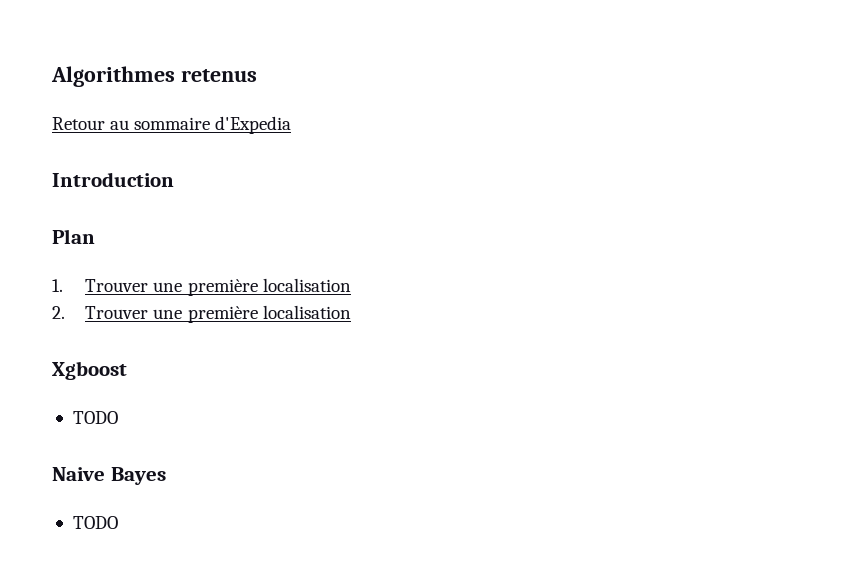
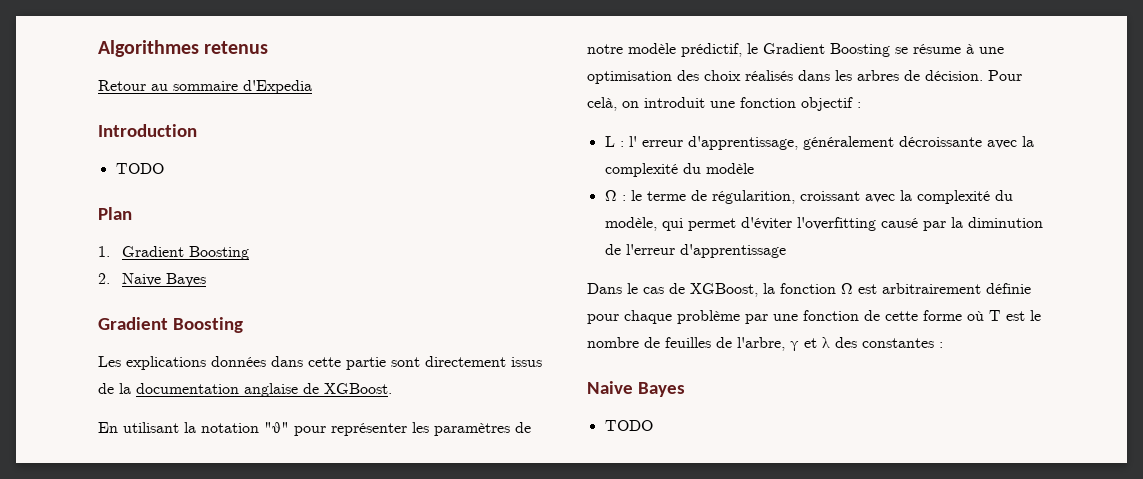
  Introduction
+ TODO
- 1. Trouver une première localisation
- 2. Trouver une première localisation
- Xgboost
- TODO
+ 1. Gradient Boosting
+ 2. Naive Bayes
+ Gradient Boosting
+ Les explications données dans cette partie sont directement issus de la documentation anglaise de XGBoost.
+ En utilisant la notation "θ" pour représenter les paramètres de notre modèle prédictif, le Gradient Boosting se résume à une optimisation des choix réalisés dans les arbres de décision. Pour celà, on introduit une fonction objectif :
+ L : l' erreur d'apprentissage, généralement décroissante avec la complexité du modèle
+ Ω : le terme de régularition, croissant avec la complexité du modèle, qui permet d'éviter l'overfitting causé par la diminution de l'erreur d'apprentissage
+ Dans le cas de XGBoost, la fonction Ω est arbitrairement définie pour chaque problème par une fonction de cette forme où T est le nombre de feuilles de l'arbre, γ et λ des constantes :

